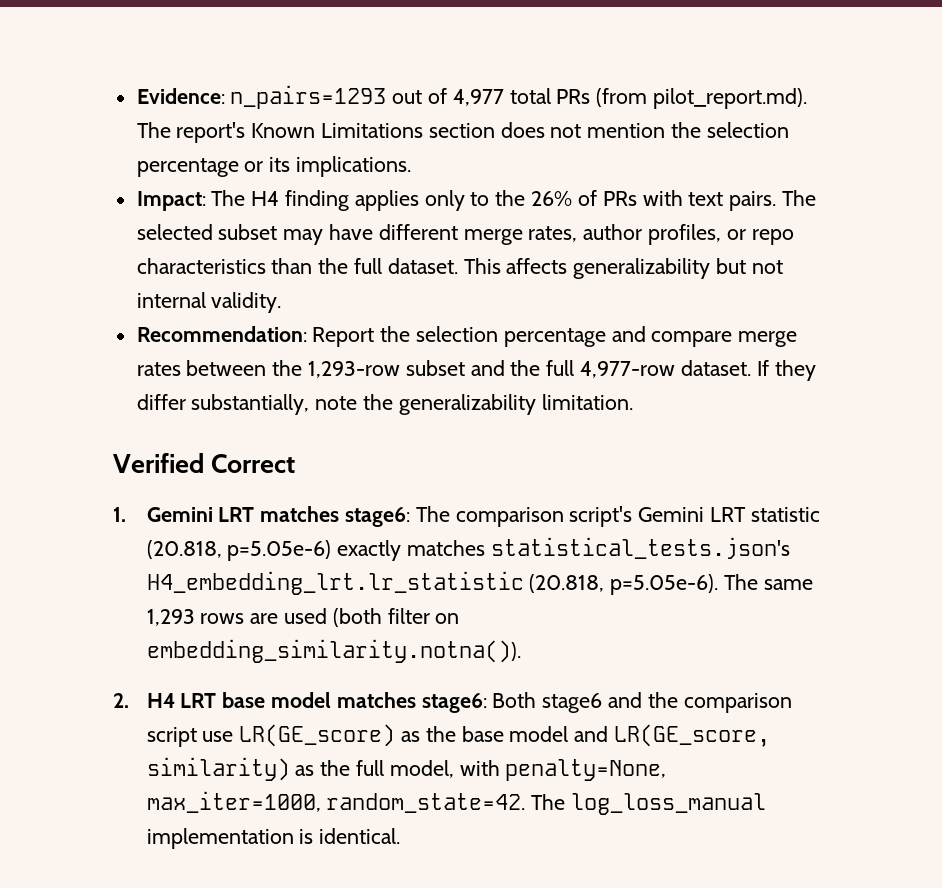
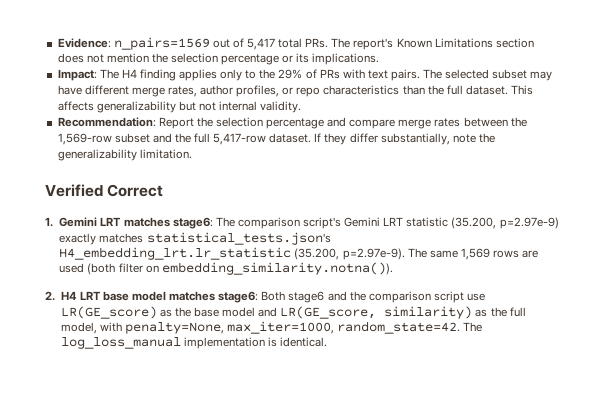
- Evidence: n_pairs=1293 out of 4,977 total PRs (from pilot_report.md). The report's Known Limitations section does not mention the selection percentage or its implications.
+ Evidence: n_pairs=1569 out of 5,417 total PRs. The report's Known Limitations section does not mention the selection percentage or its implications.
- Impact: The H4 finding applies only to the 26% of PRs with text pairs.
+ Impact: The H4 finding applies only to the 29% of PRs with text pairs.
- Recommendation: Report the selection percentage and compare merge rates between the 1,293-row subset and the full 4,977-row dataset.
+ Recommendation: Report the selection percentage and compare merge rates between the 1,569-row subset and the full 5,417-row dataset.
- 1. Gemini LRT matches stage6: The comparison script's Gemini LRT statistic (20.818, p=5.05e-6) exactly matches statistical_tests.json's H4_embedding_lrt.lr_statistic (20.818, p=5.05e-6). The same 1,293 rows are used (both filter on embedding_similarity.notna()).
+ 1. Gemini LRT matches stage6: The comparison script's Gemini LRT statistic (35.200, p=2.97e-9) exactly matches statistical_tests.json's H4_embedding_lrt.lr_statistic (35.200, p=2.97e-9). The same 1,569 rows are used (both filter on embedding_similarity.notna()).

